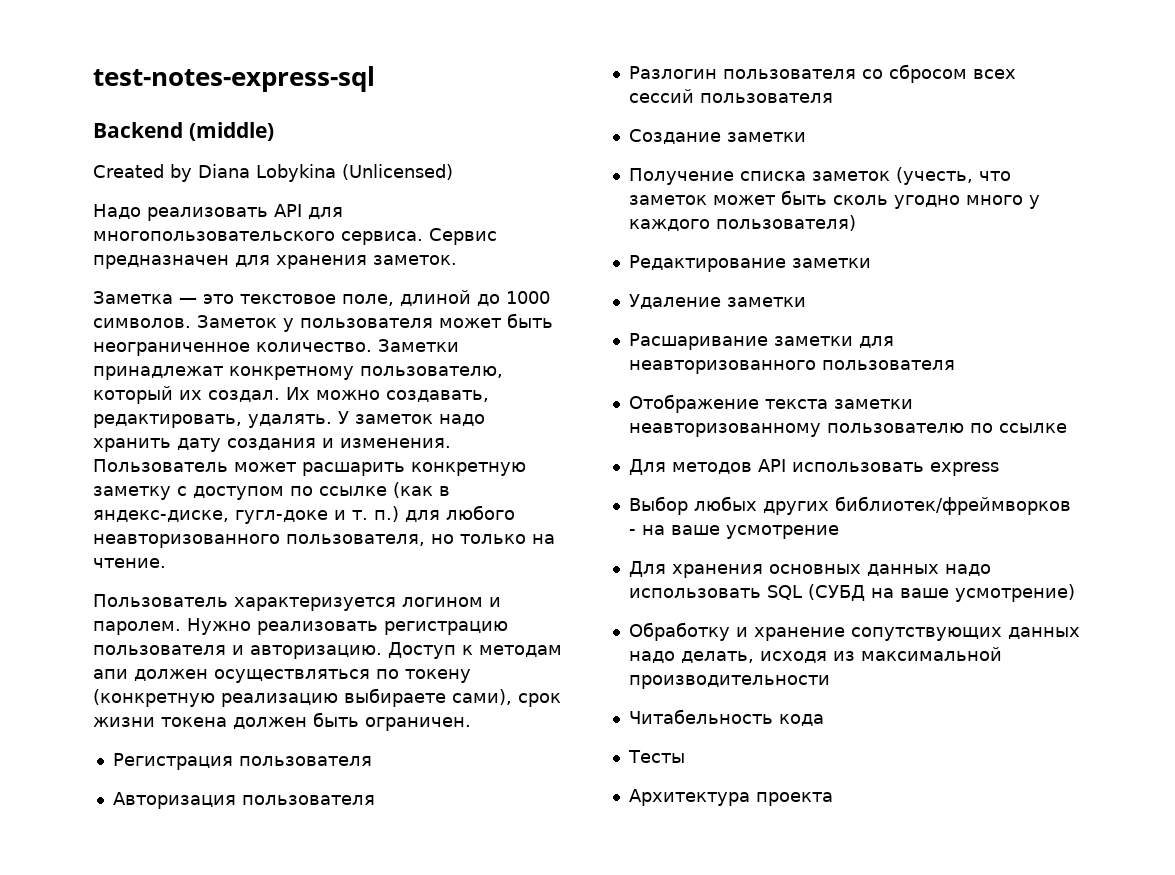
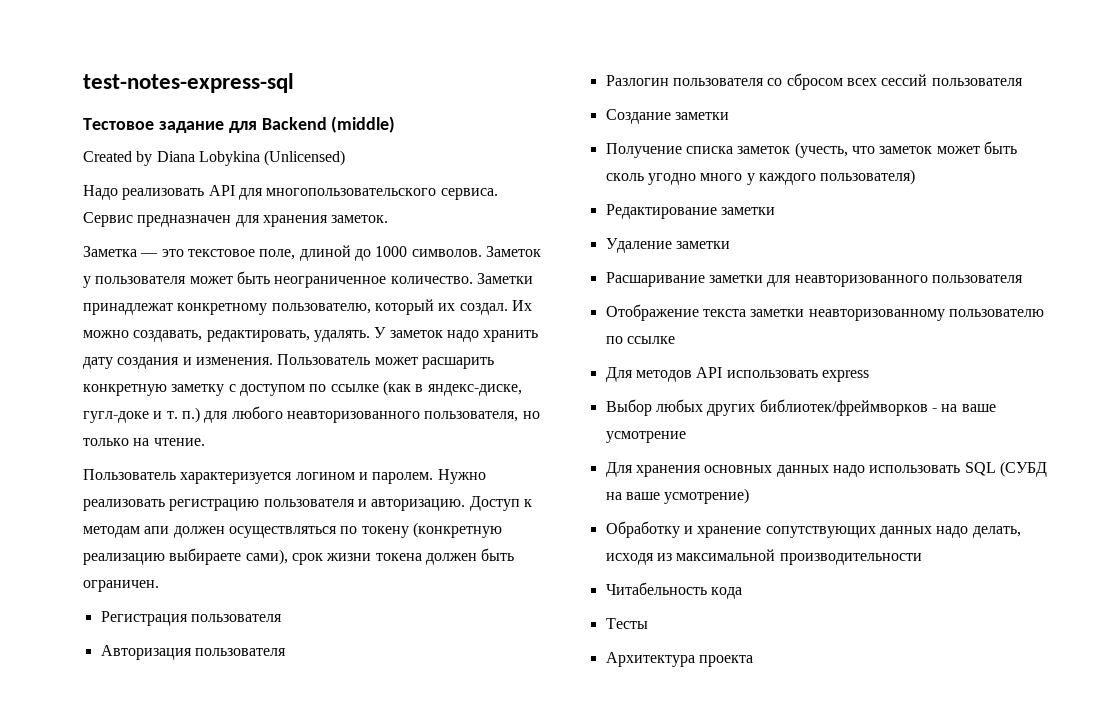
- Backend (middle)
+ Тестовое задание для Backend (middle)

